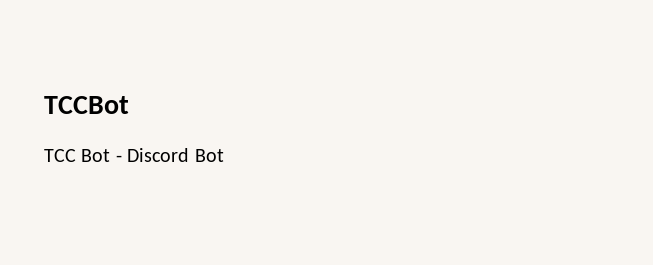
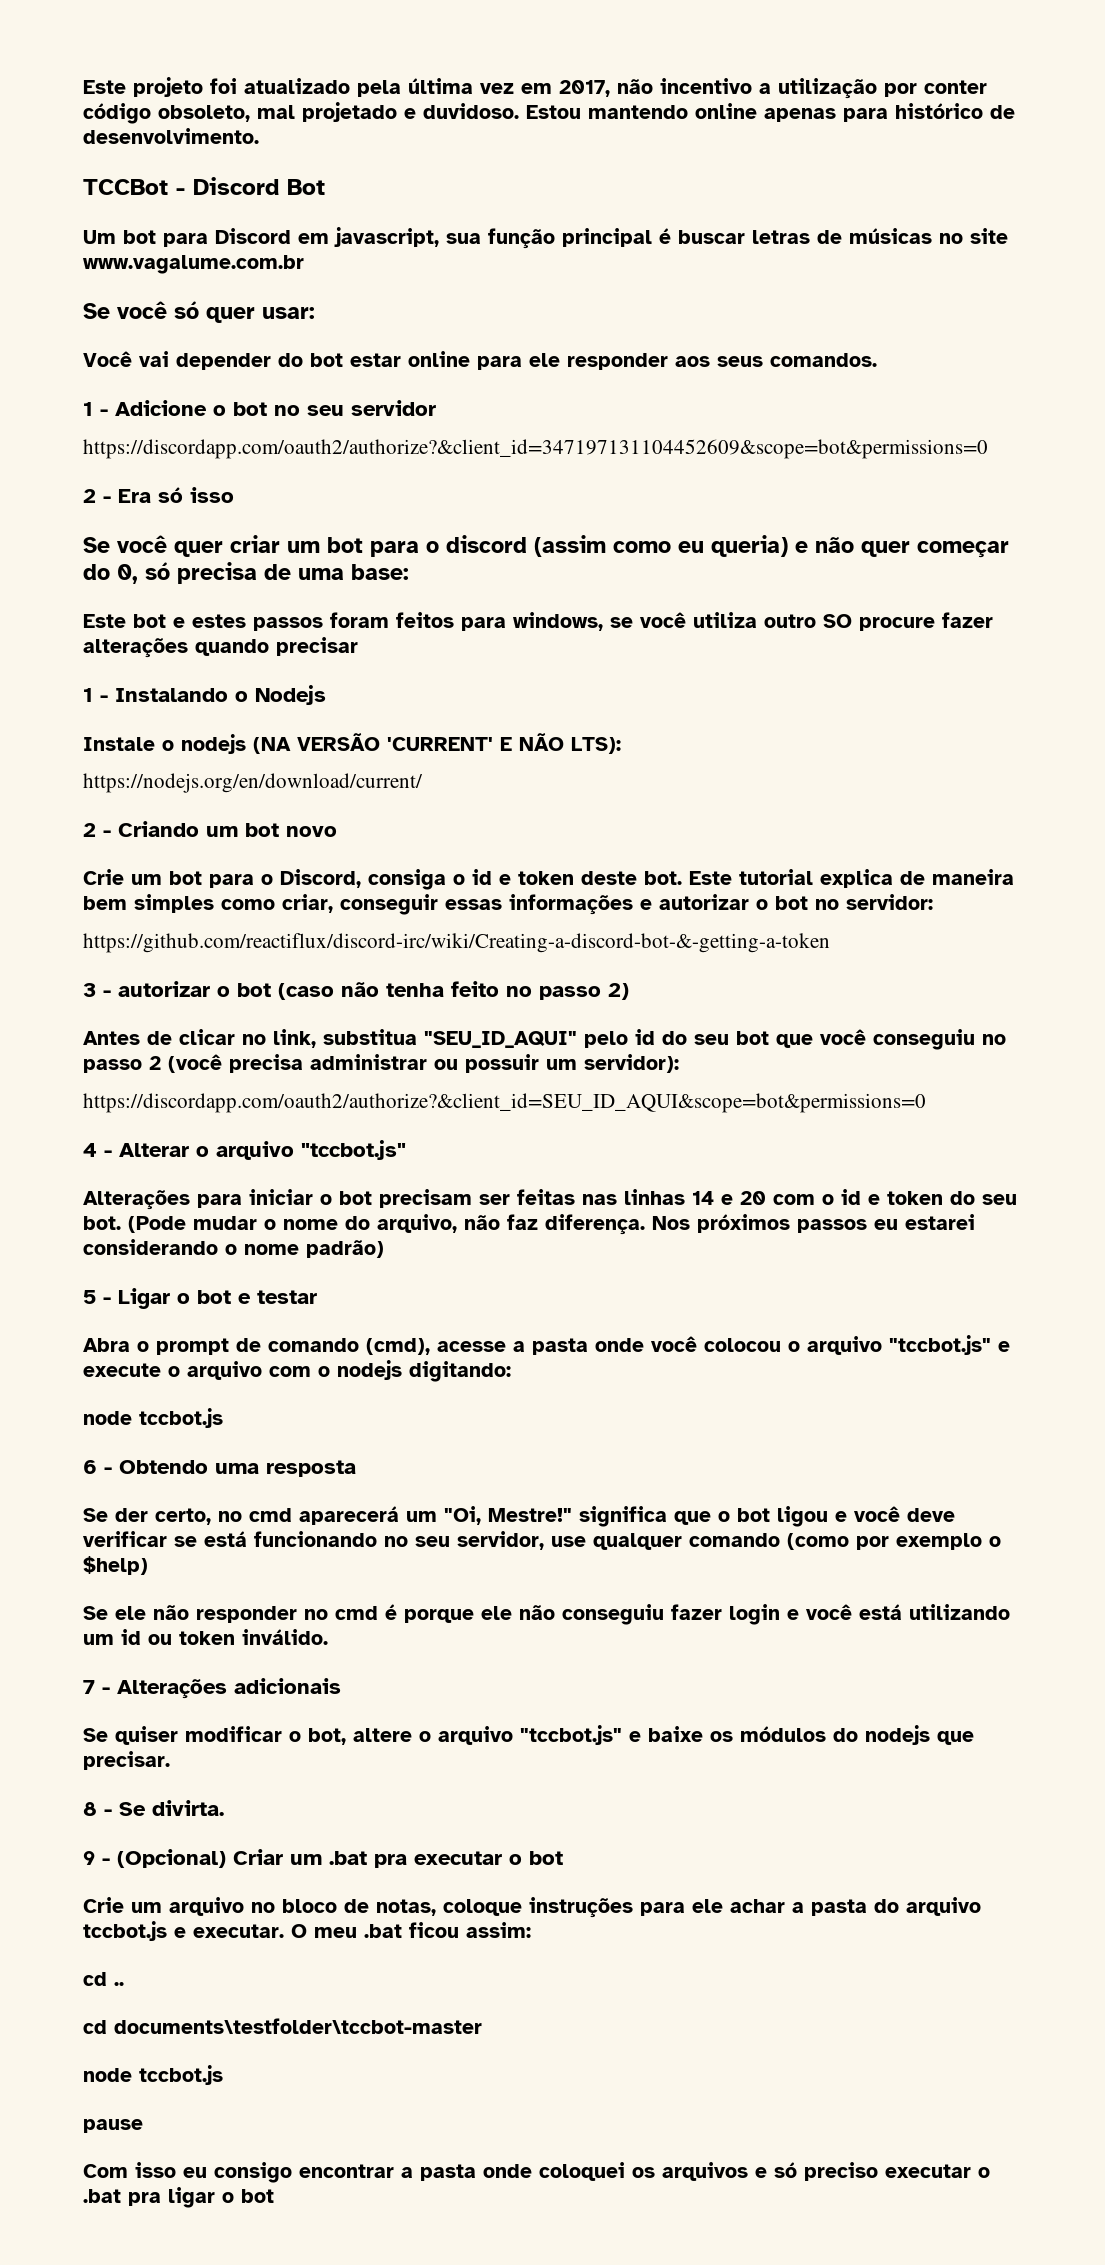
+ Este projeto foi atualizado pela última vez em 2017, não incentivo a utilização por conter código obsoleto, mal projetado e duvidoso. Estou mantendo online apenas para histórico de desenvolvimento.
- TCCBot
- TCC Bot - Discord Bot
+ TCCBot - Discord Bot
+ Um bot para Discord em javascript, sua função principal é buscar letras de músicas no site www.vagalume.com.br
+ Se você só quer usar:
+ Você vai depender do bot estar online para ele responder aos seus comandos.
+ 1 - Adicione o bot no seu servidor
+ https://discordapp.com/oauth2/authorize?&client_id=347197131104452609&scope=bot&permissions=0
+ 2 - Era só isso
+ Se você quer criar um bot para o discord (assim como eu queria) e não quer começar do 0, só precisa de uma base:
+ Este bot e estes passos foram feitos para windows, se você utiliza outro SO procure fazer alterações quando precisar
+ 1 - Instalando o Nodejs
+ Instale o nodejs (NA VERSÃO 'CURRENT' E NÃO LTS):
+ https://nodejs.org/en/download/current/
+ 2 - Criando um bot novo
+ Crie um bot para o Discord, consiga o id e token deste bot. Este tutorial explica de maneira bem simples como criar, conseguir essas informações e autorizar o bot no servidor:
+ https://github.com/reactiflux/discord-irc/wiki/Creating-a-discord-bot-&-getting-a-token
+ 3 - autorizar o bot (caso não tenha feito no passo 2)
+ Antes de clicar no link, substitua "SEU_ID_AQUI" pelo id do seu bot que você conseguiu no passo 2 (você precisa administrar ou possuir um servidor):
+ https://discordapp.com/oauth2/authorize?&client_id=SEU_ID_AQUI&scope=bot&permissions=0
+ 4 - Alterar o arquivo "tccbot.js"
+ Alterações para iniciar o bot precisam ser feitas nas linhas 14 e 20 com o id e token do seu bot. (Pode mudar o nome do arquivo, não faz diferença. Nos próximos passos eu estarei considerando o nome padrão)
+ 5 - Ligar o bot e testar
+ Abra o prompt de comando (cmd), acesse a pasta onde você colocou o arquivo "tccbot.js" e execute o arquivo com o nodejs digitando:
+ node tccbot.js
+ 6 - Obtendo uma resposta
+ Se der certo, no cmd aparecerá um "Oi, Mestre!" significa que o bot ligou e você deve verificar se está funcionando no seu servidor, use qualquer comando (como por exemplo o $help)
+ Se ele não responder no cmd é porque ele não conseguiu fazer login e você está utilizando um id ou token inválido.
+ 7 - Alterações adicionais
+ Se quiser modificar o bot, altere o arquivo "tccbot.js" e baixe os módulos do nodejs que precisar.
+ 8 - Se divirta.
+ 9 - (Opcional) Criar um .bat pra executar o bot
+ Crie um arquivo no bloco de notas, coloque instruções para ele achar a pasta do arquivo tccbot.js e executar. O meu .bat ficou assim:
+ cd ..
+ cd documents\testfolder\tccbot-master
+ node tccbot.js
+ pause
+ Com isso eu consigo encontrar a pasta onde coloquei os arquivos e só preciso executar o .bat pra ligar o bot

